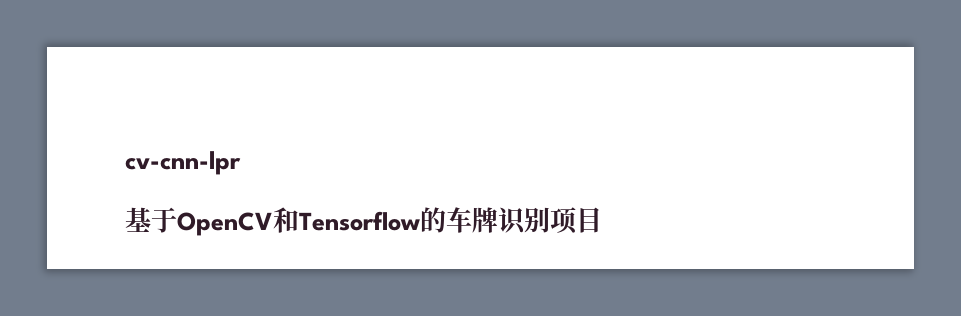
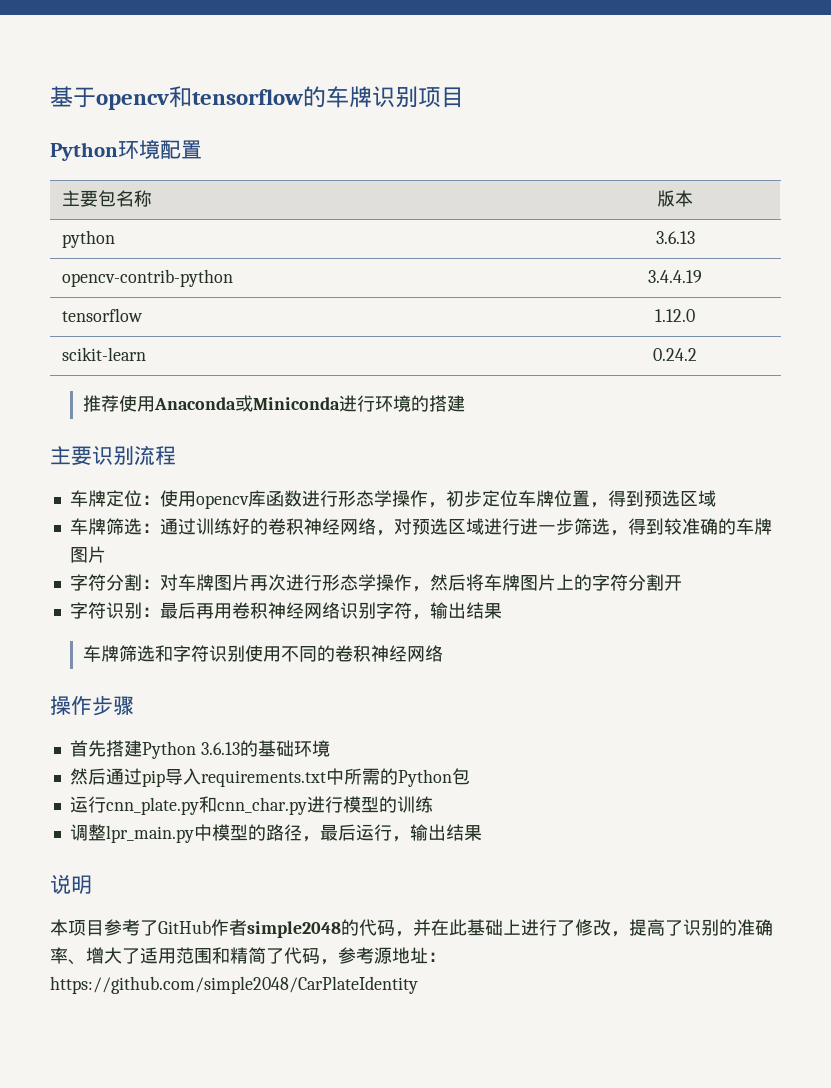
- cv-cnn-lpr
- 基于OpenCV和Tensorflow的车牌识别项目
+ 基于opencv和tensorflow的车牌识别项目
+ Python环境配置
+ 主要包名称 | 版本
+ python | 3.6.13
+ opencv-contrib-python | 3.4.4.19
+ tensorflow | 1.12.0
+ scikit-learn | 0.24.2
+ 推荐使用Anaconda或Miniconda进行环境的搭建
+ 主要识别流程
+ 车牌定位：使用opencv库函数进行形态学操作，初步定位车牌位置，得到预选区域
+ 车牌筛选：通过训练好的卷积神经网络，对预选区域进行进一步筛选，得到较准确的车牌图片
+ 字符分割：对车牌图片再次进行形态学操作，然后将车牌图片上的字符分割开
+ 字符识别：最后再用卷积神经网络识别字符，输出结果
+ 车牌筛选和字符识别使用不同的卷积神经网络
+ 操作步骤
+ 首先搭建Python 3.6.13的基础环境
+ 然后通过pip导入requirements.txt中所需的Python包
+ 运行cnn_plate.py和cnn_char.py进行模型的训练
+ 调整lpr_main.py中模型的路径，最后运行，输出结果
+ 说明
+ 本项目参考了GitHub作者simple2048的代码，并在此基础上进行了修改，提高了识别的准确率、增大了适用范围和精简了代码，参考源地址：https://github.com/simple2048/CarPlateIdentity

